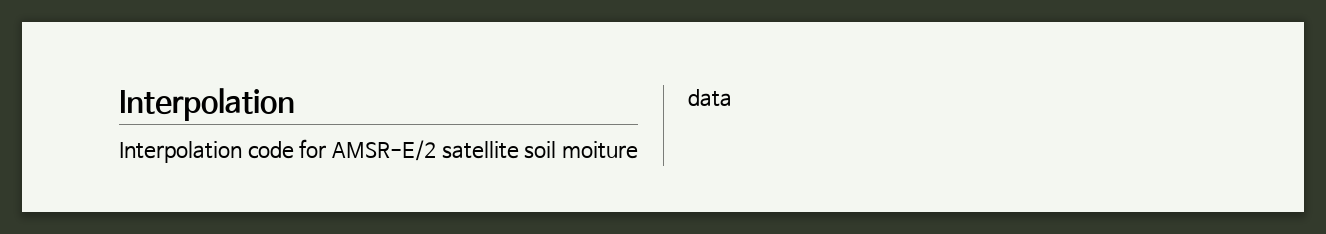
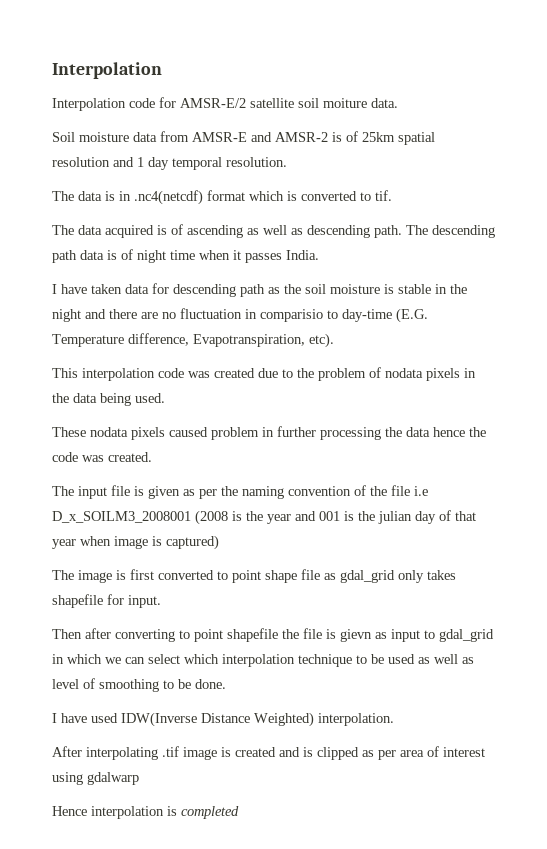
- Interpolation code for AMSR-E/2 satellite soil moiture data
+ Interpolation code for AMSR-E/2 satellite soil moiture data.
+ Soil moisture data from AMSR-E and AMSR-2 is of 25km spatial resolution and 1 day temporal resolution.
+ The data is in .nc4(netcdf) format which is converted to tif.
+ The data acquired is of ascending as well as descending path. The descending path data is of night time when it passes India.
+ I have taken data for descending path as the soil moisture is stable in the night and there are no fluctuation in comparisio to day-time (E.G. Temperature difference, Evapotranspiration, etc).
+ This interpolation code was created due to the problem of nodata pixels in the data being used.
+ These nodata pixels caused problem in further processing the data hence the code was created.
+ The input file is given as per the naming convention of the file i.e D_x_SOILM3_2008001 (2008 is the year and 001 is the julian day of that year when image is captured)
+ The image is first converted to point shape file as gdal_grid only takes shapefile for input.
+ Then after converting to point shapefile the file is gievn as input to gdal_grid in which we can select which interpolation technique to be used as well as level of smoothing to be done.
+ I have used IDW(Inverse Distance Weighted) interpolation.
+ After interpolating .tif image is created and is clipped as per area of interest using gdalwarp
+ Hence interpolation is completed

